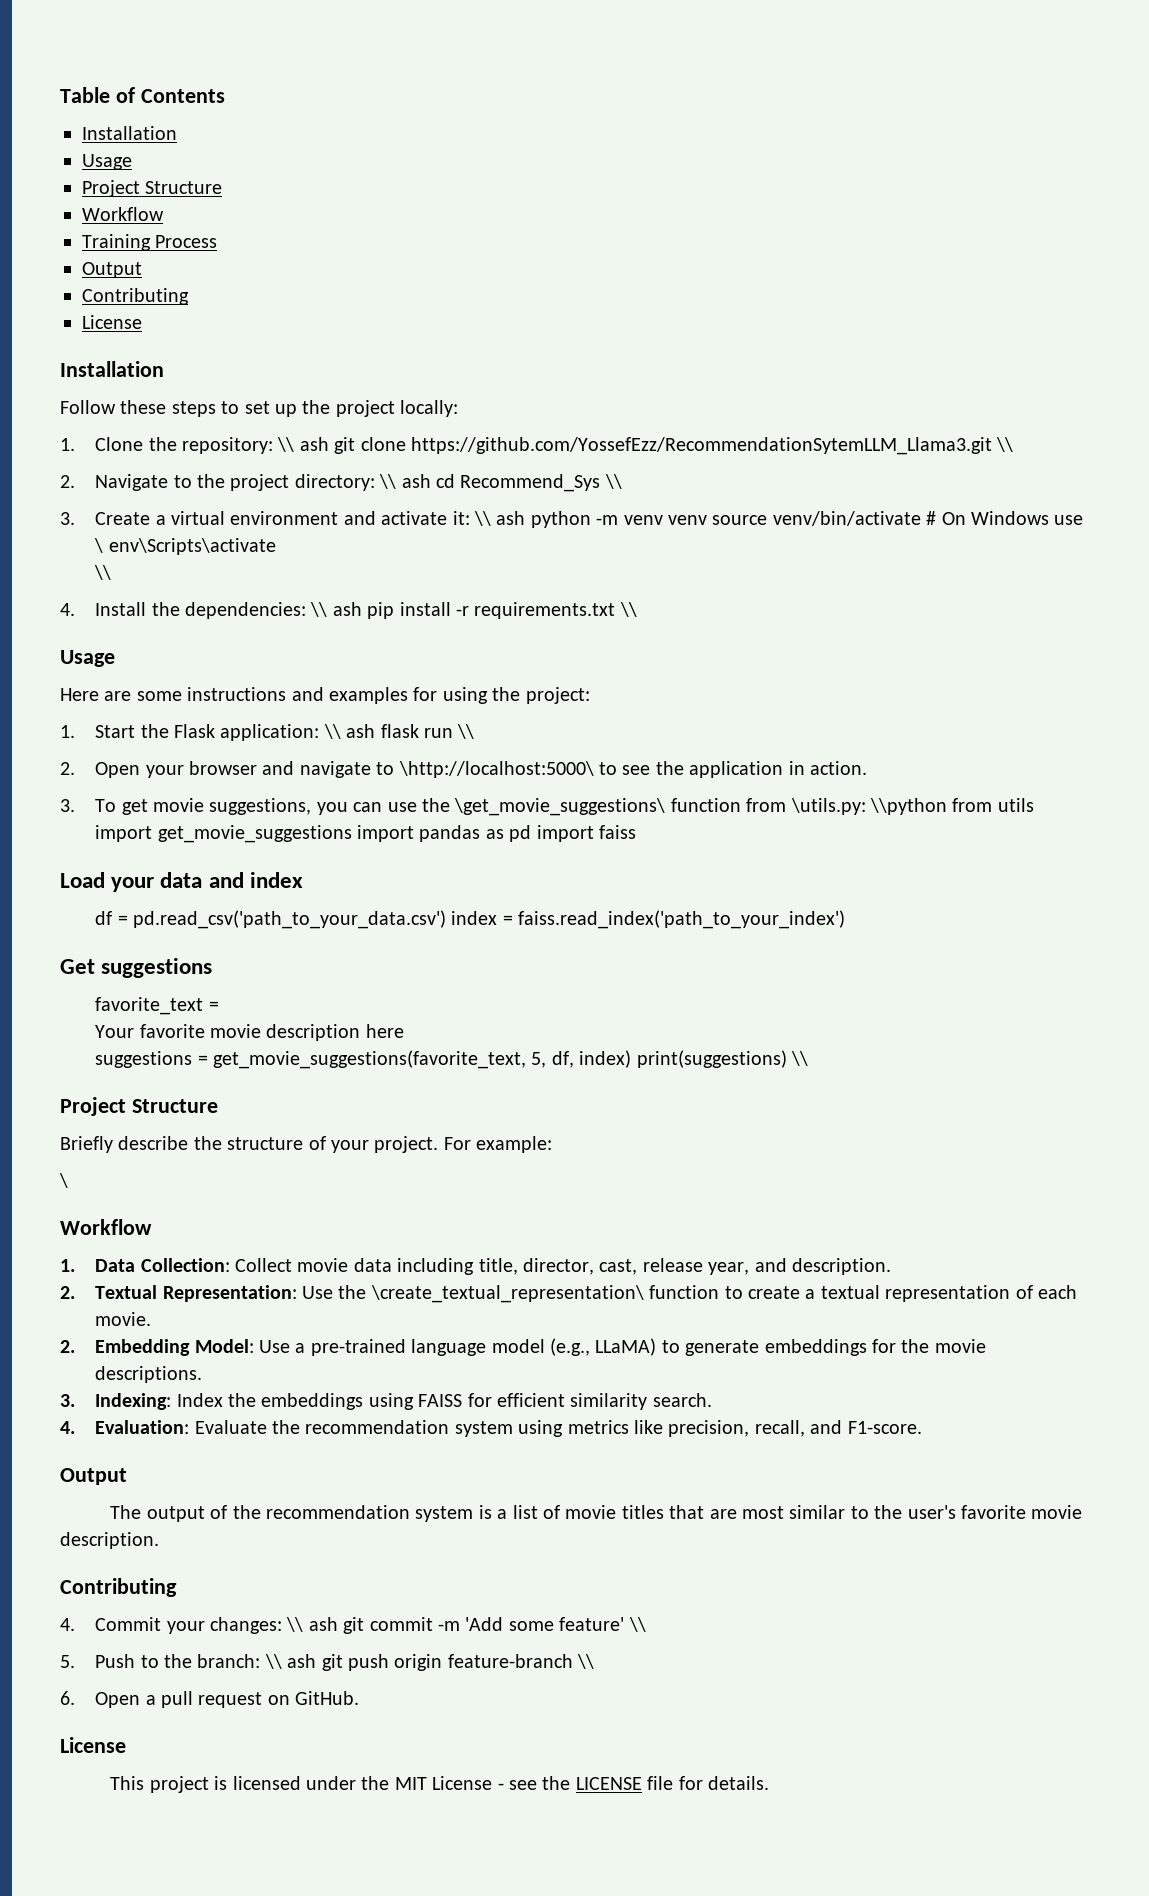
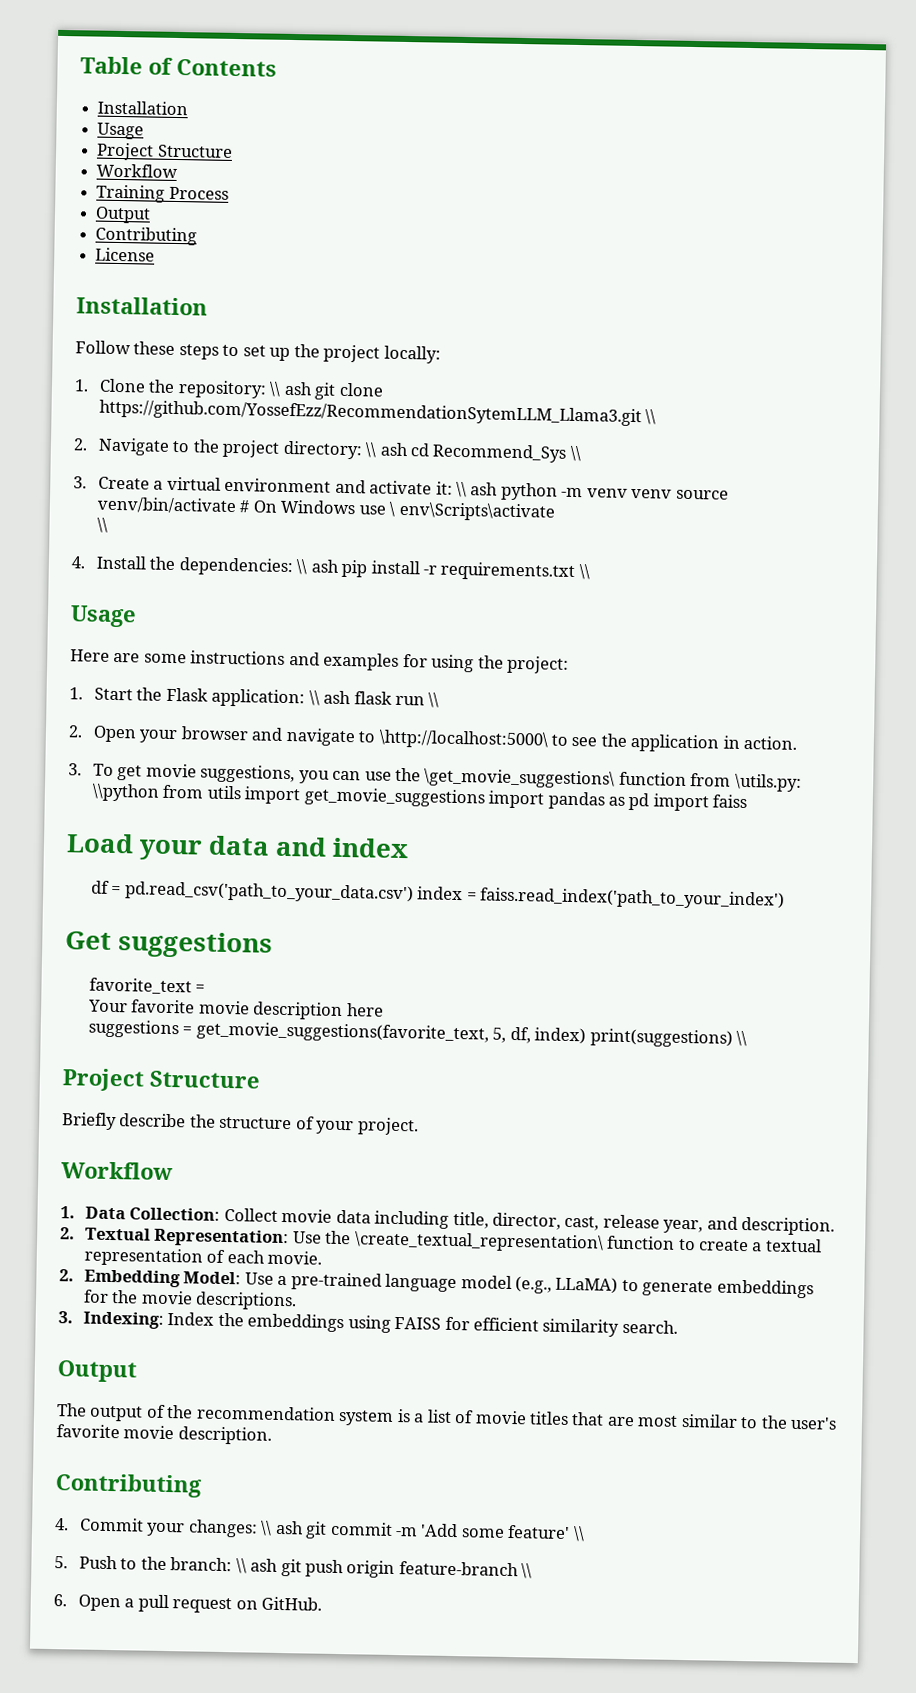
- For example:
- \
- 4. Evaluation: Evaluate the recommendation system using metrics like precision, recall, and F1-score.
  6. Open a pull request on GitHub.
- License
- This project is licensed under the MIT License - see the LICENSE file for details.

